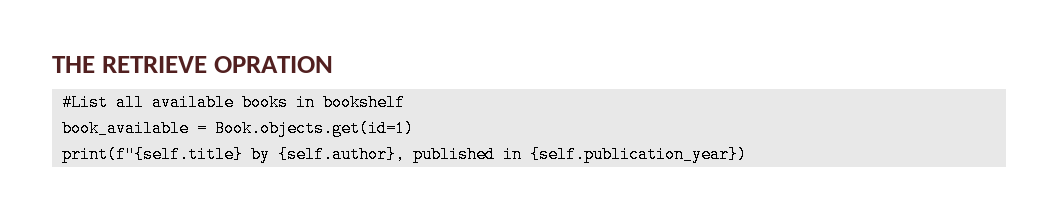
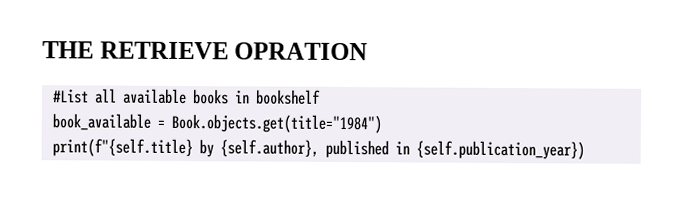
- book_available = Book.objects.get(id=1)
+ book_available = Book.objects.get(title="1984")

